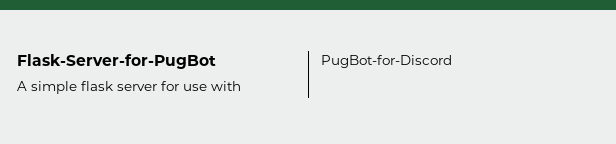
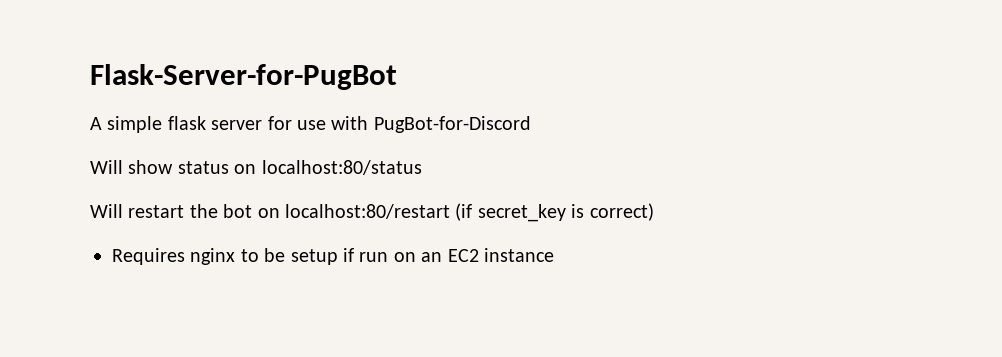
+ Will show status on localhost:80/status
+ Will restart the bot on localhost:80/restart (if secret_key is correct)
+ Requires nginx to be setup if run on an EC2 instance

